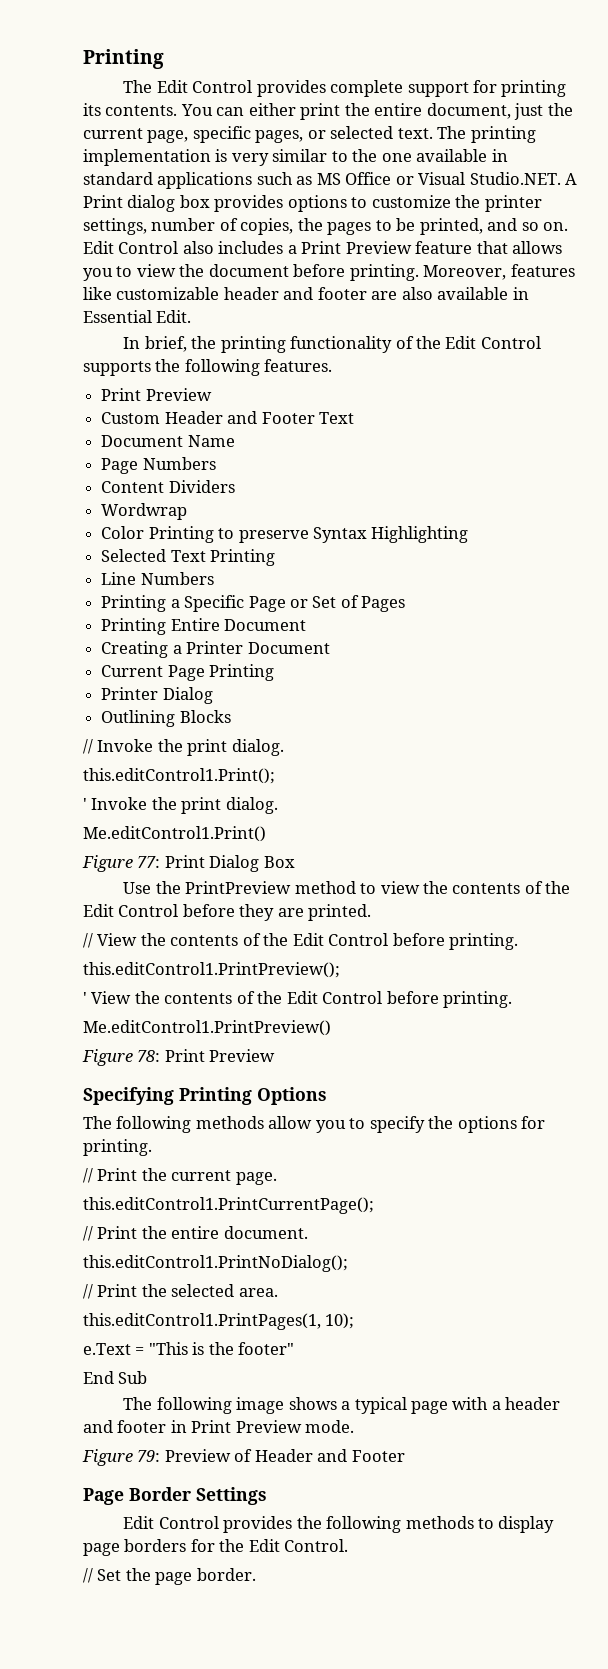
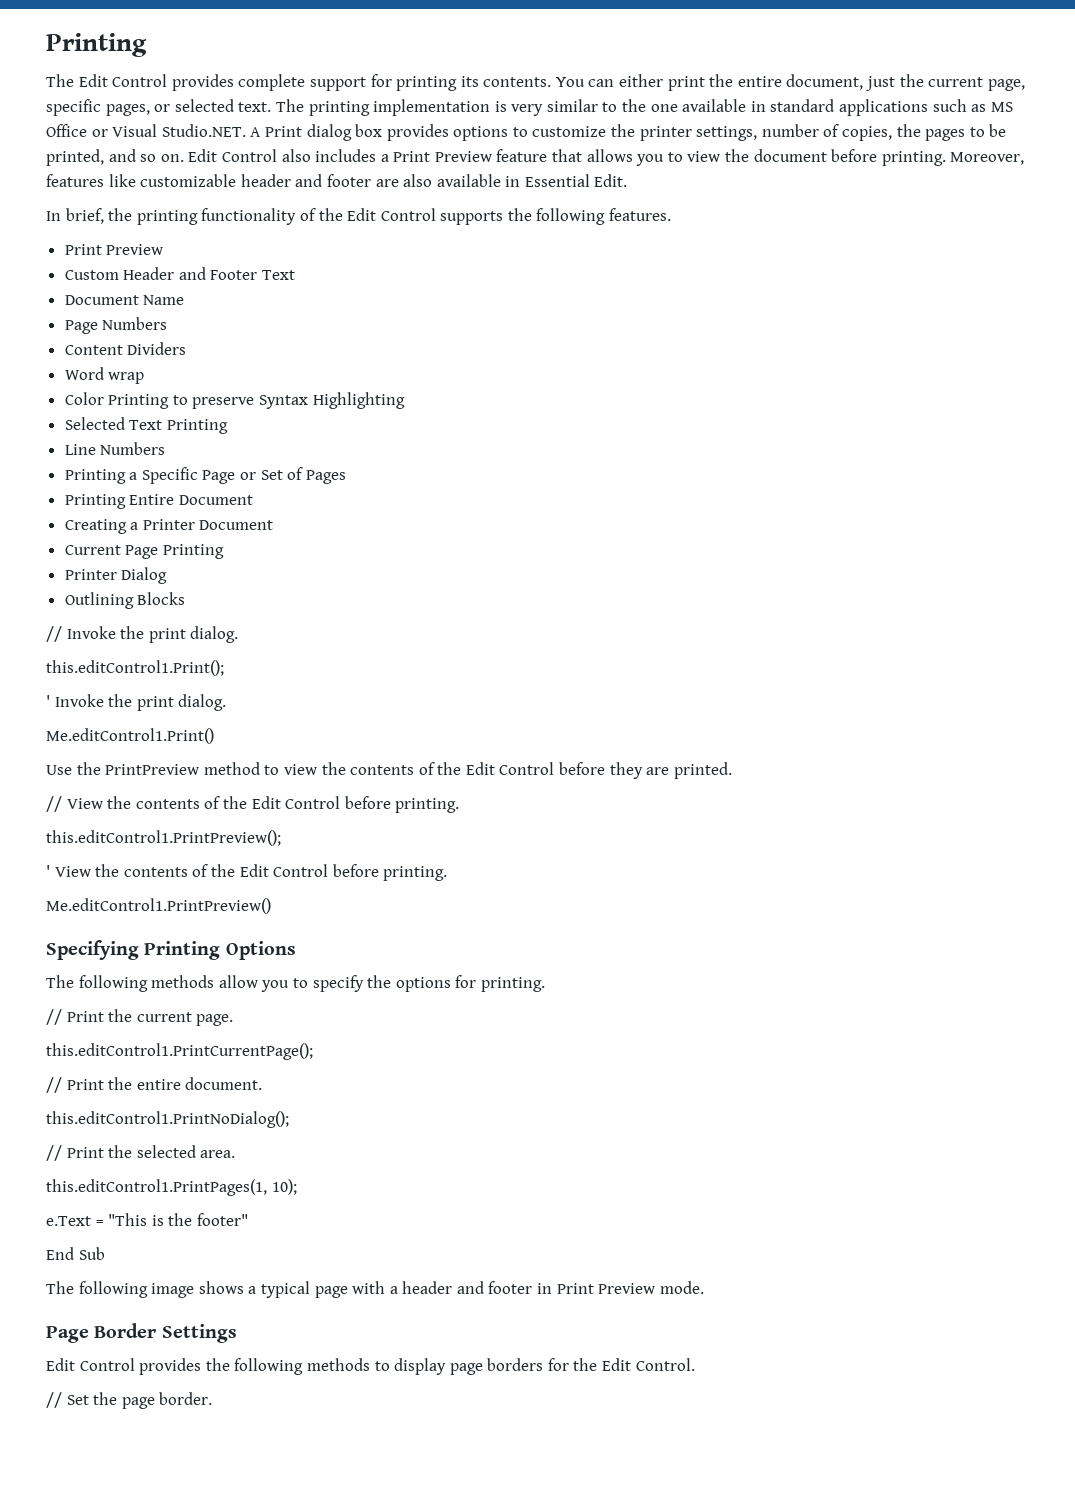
- Wordwrap
+ Word wrap
- Figure 77: Print Dialog Box
- Figure 78: Print Preview
- Figure 79: Preview of Header and Footer

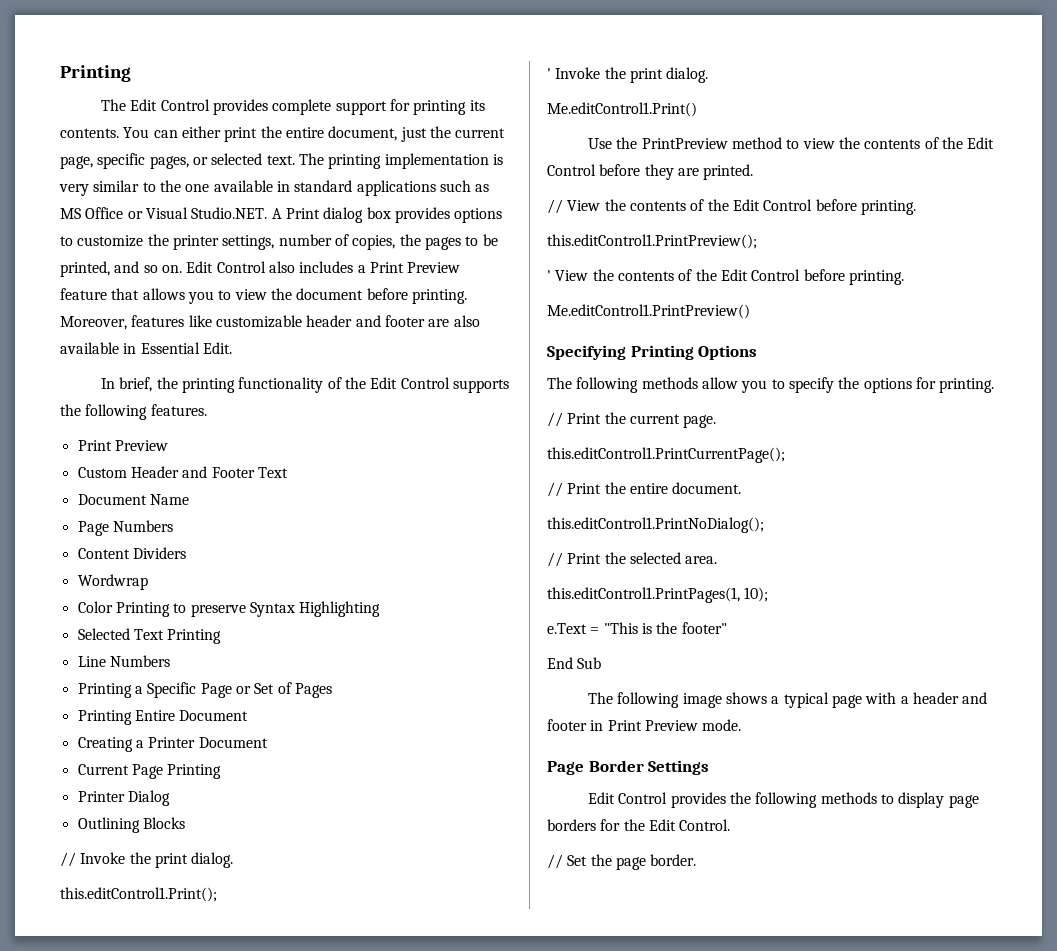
- Word wrap
+ Wordwrap

